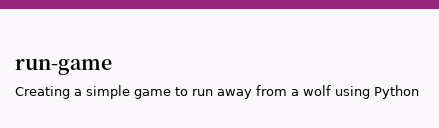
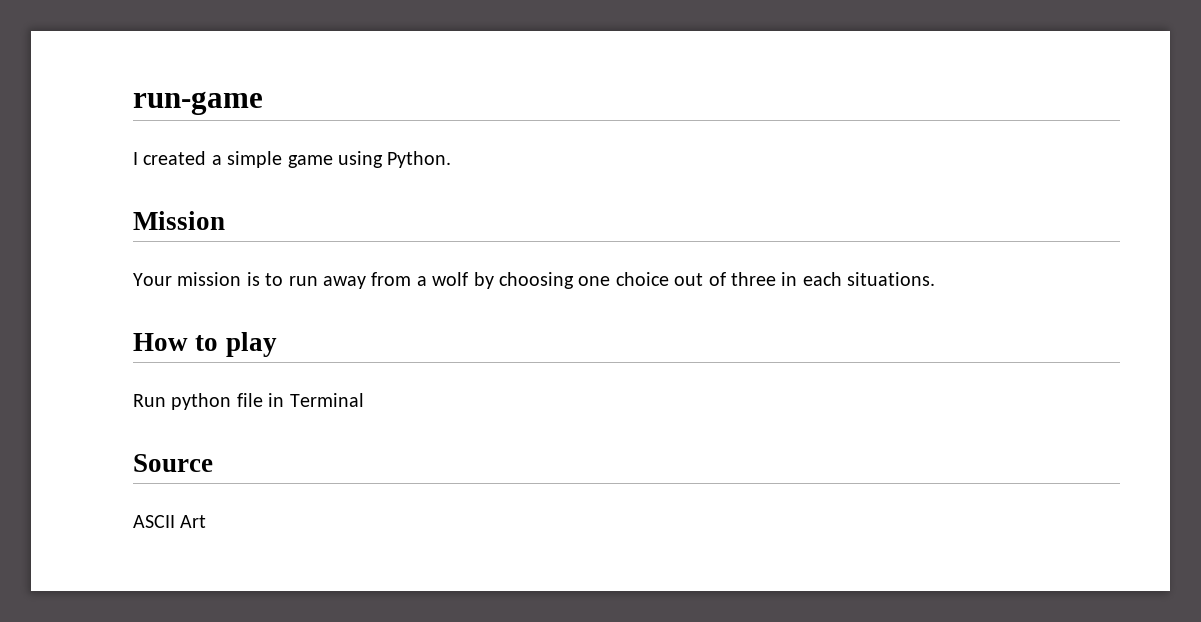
- Creating a simple game to run away from a wolf using Python
+ I created a simple game using Python.
+ Mission
+ Your mission is to run away from a wolf by choosing one choice out of three in each situations.
+ How to play
+ Run python file in Terminal
+ Source
+ ASCII Art

